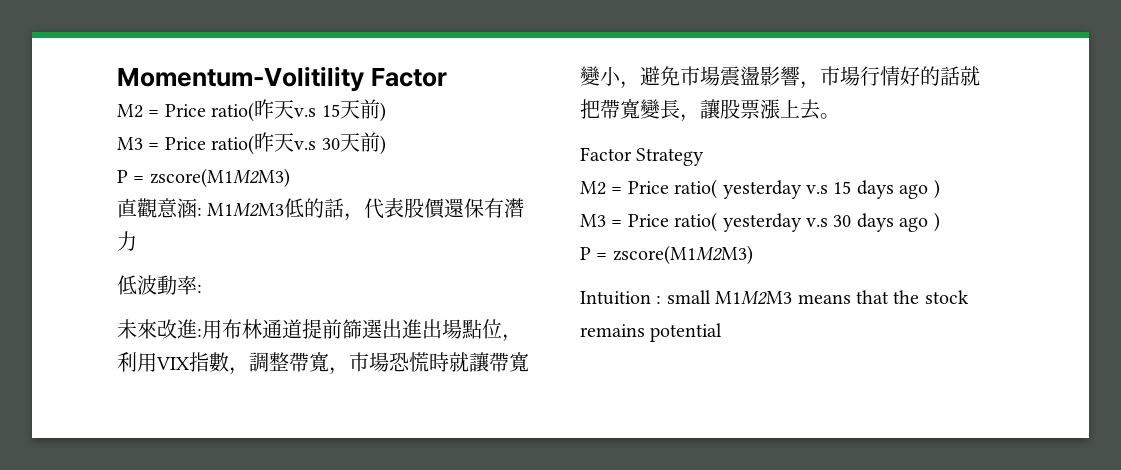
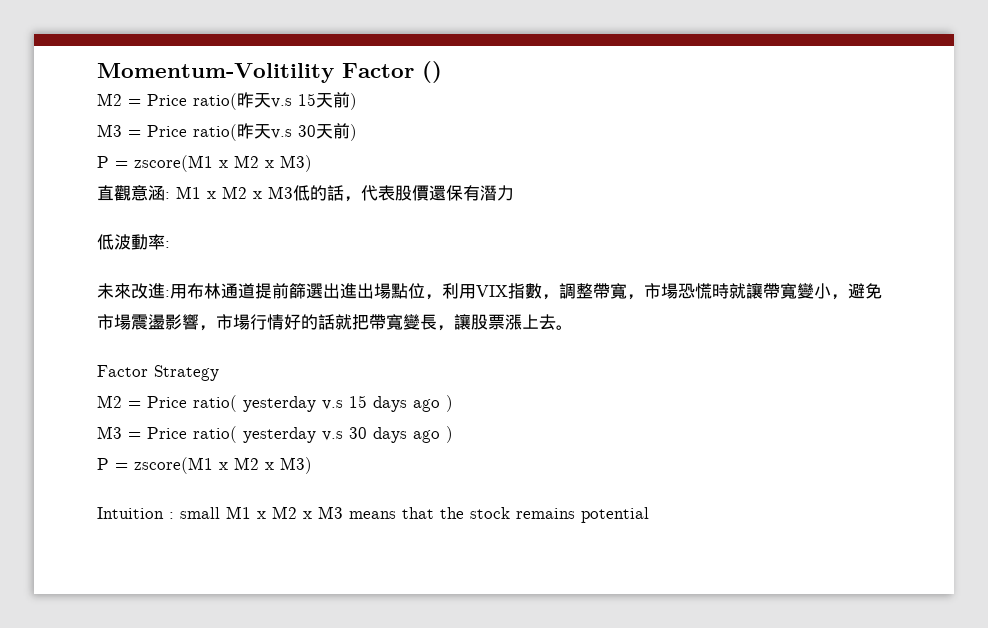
- Momentum-Volitility Factor
+ Momentum-Volitility Factor ()
  M3 = Price ratio(昨天v.s 30天前)
- P = zscore(M1M2M3)
- 直觀意涵: M1M2M3低的話，代表股價還保有潛力
+ P = zscore(M1 x M2 x M3)
+ 直觀意涵: M1 x M2 x M3低的話，代表股價還保有潛力
  M3 = Price ratio( yesterday v.s 30 days ago )
- P = zscore(M1M2M3)
- Intuition : small M1M2M3 means that the stock remains potential
+ P = zscore(M1 x M2 x M3)
+ Intuition : small M1 x M2 x M3 means that the stock remains potential

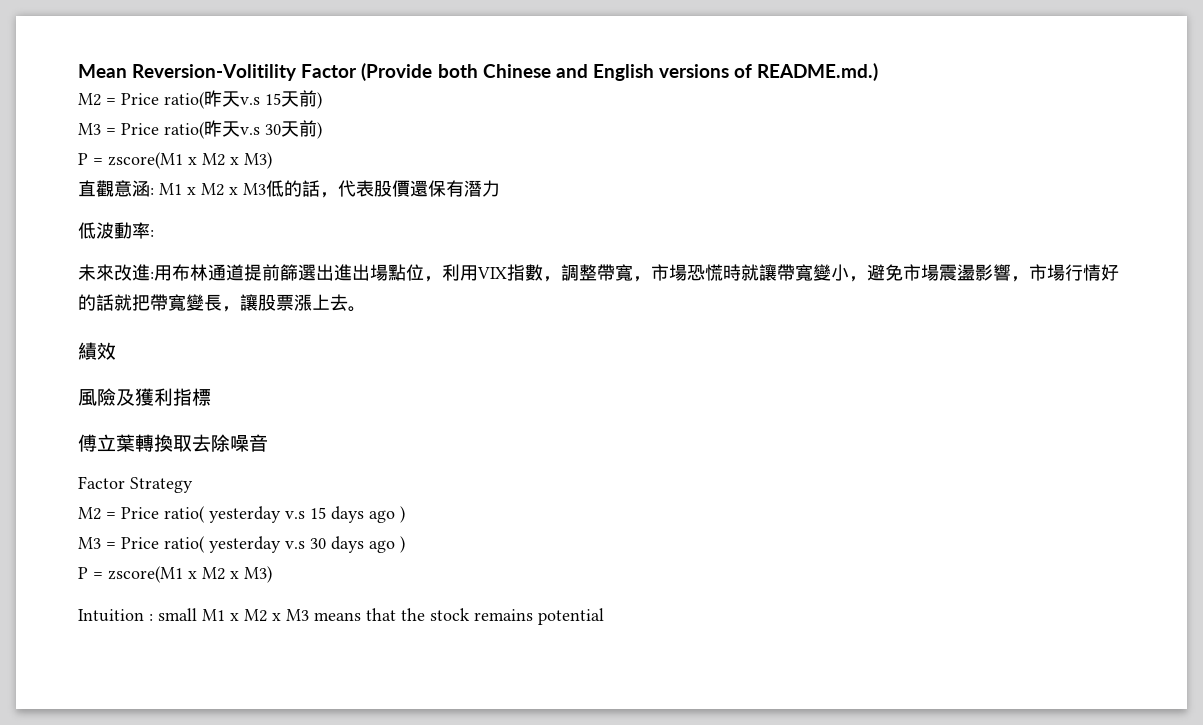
- Momentum-Volitility Factor ()
+ Mean Reversion-Volitility Factor (Provide both Chinese and English versions of README.md.)
+ 績效
+ 風險及獲利指標
+ 傅立葉轉換取去除噪音

